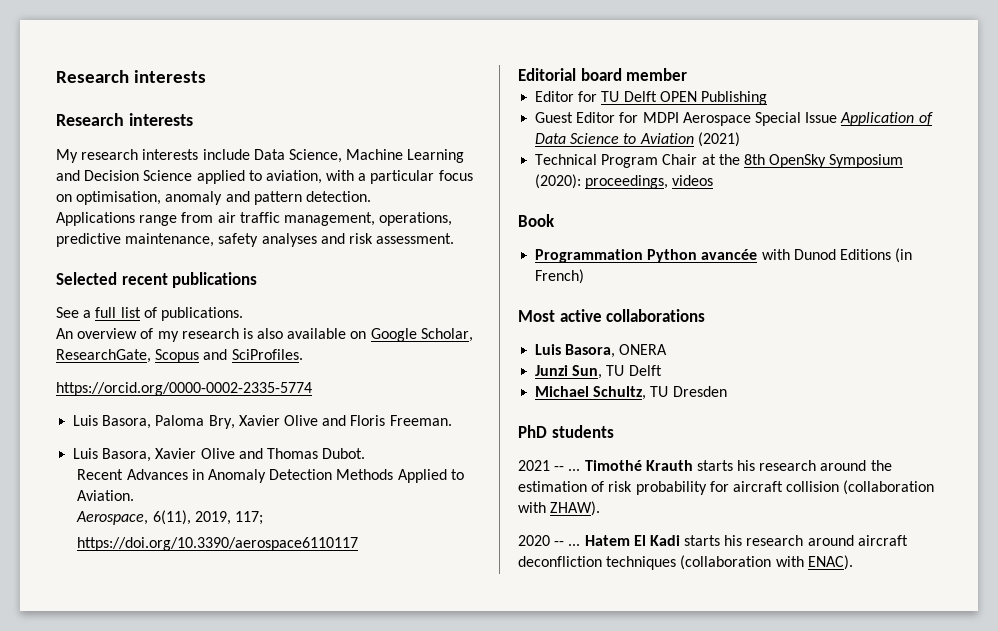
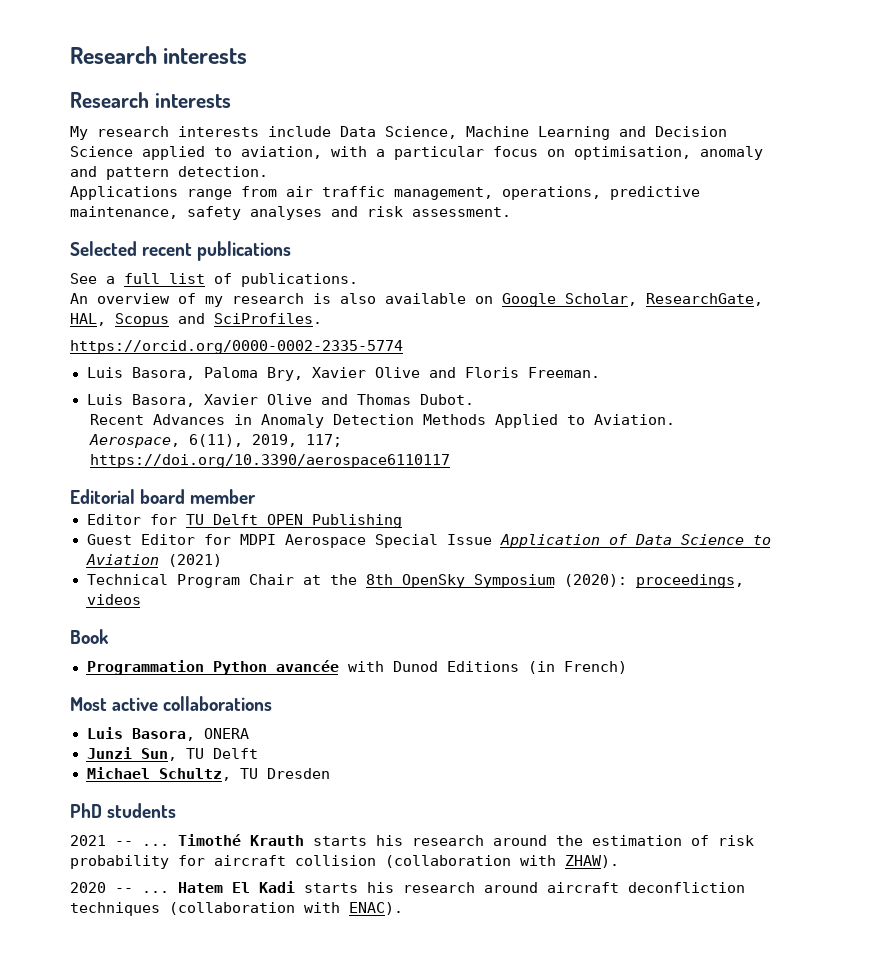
- An overview of my research is also available on Google Scholar, ResearchGate, Scopus and SciProfiles.
+ An overview of my research is also available on Google Scholar, ResearchGate, HAL, Scopus and SciProfiles.

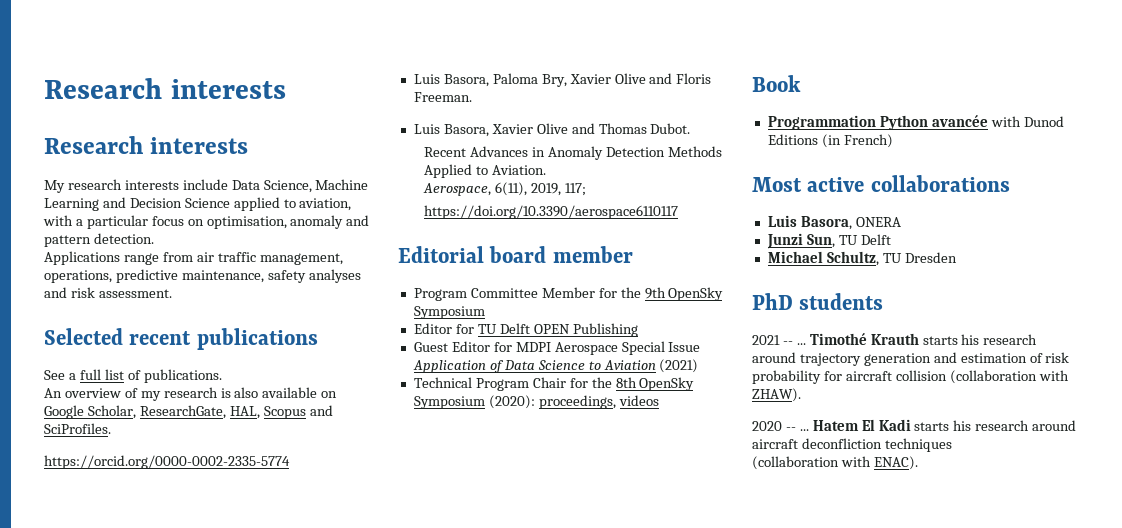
+ Program Committee Member for the 9th OpenSky Symposium
- Technical Program Chair at the 8th OpenSky Symposium (2020): proceedings, videos
+ Technical Program Chair for the 8th OpenSky Symposium (2020): proceedings, videos
- Timothé Krauth starts his research around the estimation of risk probability for aircraft collision (collaboration with ZHAW).
+ Timothé Krauth starts his research around trajectory generation and estimation of risk probability for aircraft collision (collaboration with ZHAW).
- Hatem El Kadi starts his research around aircraft deconfliction techniques (collaboration with ENAC).
+ Hatem El Kadi starts his research around aircraft deconfliction techniques
+ (collaboration with ENAC).

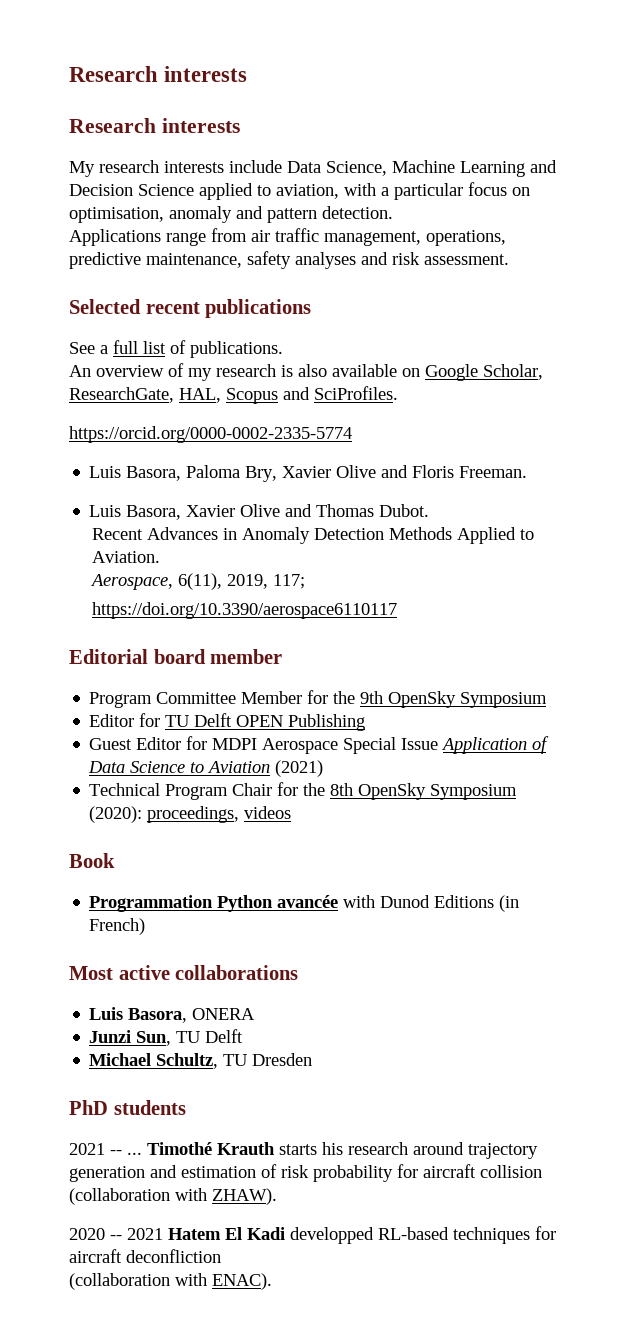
- 2020 -- ... Hatem El Kadi starts his research around aircraft deconfliction techniques
+ 2020 -- 2021 Hatem El Kadi developped RL-based techniques for aircraft deconfliction

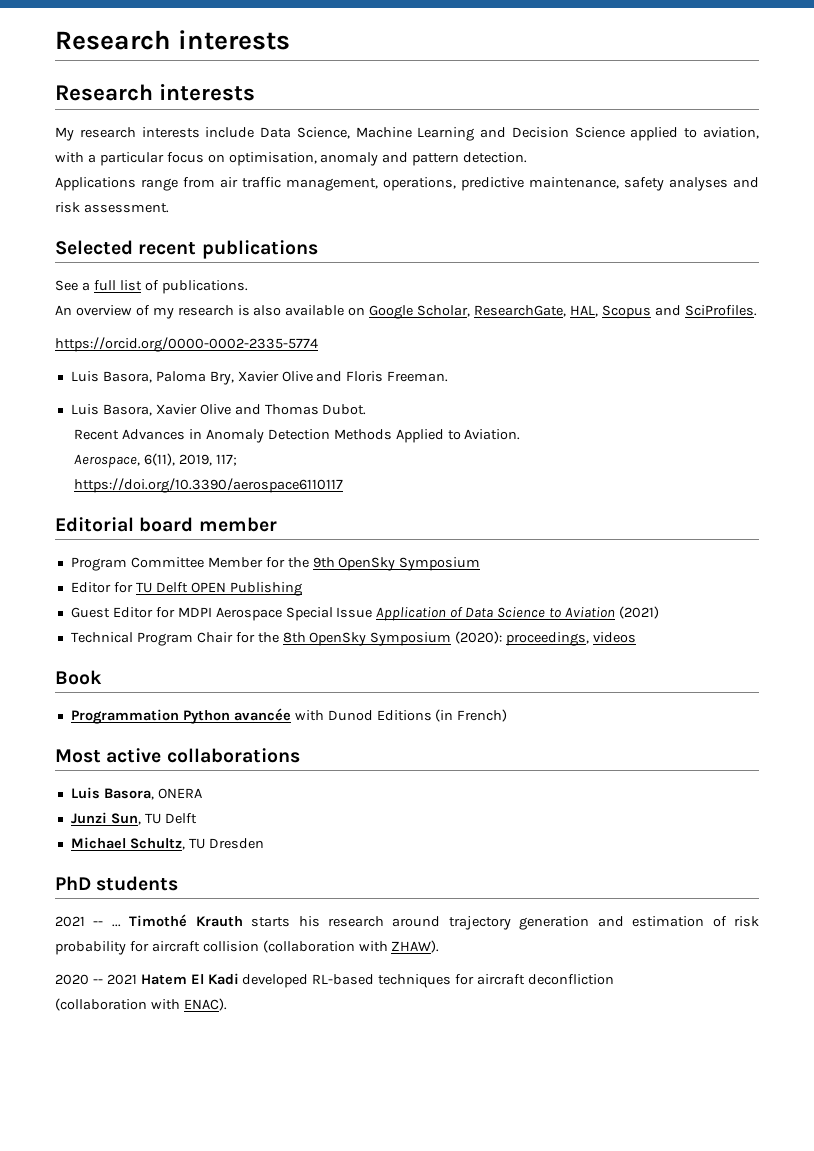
- 2020 -- 2021 Hatem El Kadi developped RL-based techniques for aircraft deconfliction
+ 2020 -- 2021 Hatem El Kadi developed RL-based techniques for aircraft deconfliction

